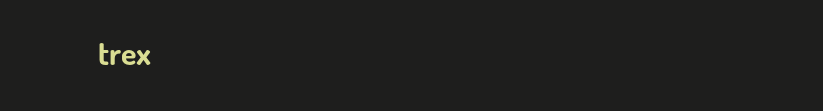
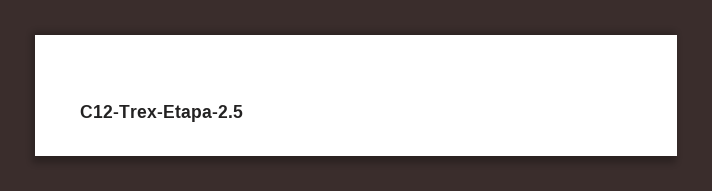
- trex
+ C12-Trex-Etapa-2.5

